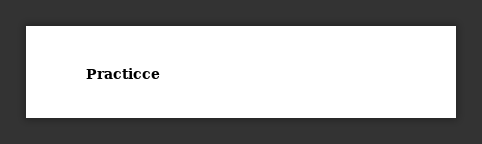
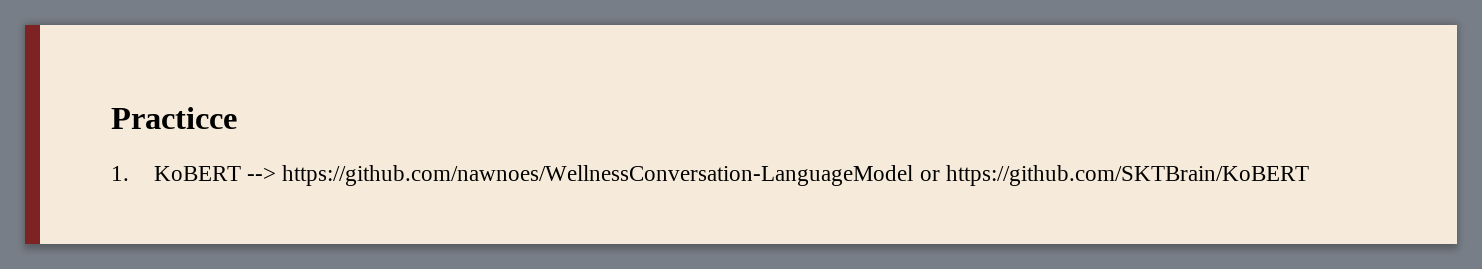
+ 1. KoBERT --> https://github.com/nawnoes/WellnessConversation-LanguageModel or https://github.com/SKTBrain/KoBERT

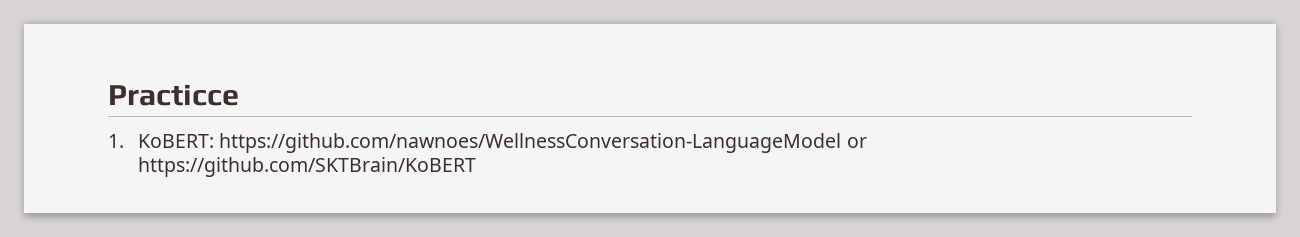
- 1. KoBERT --> https://github.com/nawnoes/WellnessConversation-LanguageModel or https://github.com/SKTBrain/KoBERT
+ 1. KoBERT: https://github.com/nawnoes/WellnessConversation-LanguageModel or https://github.com/SKTBrain/KoBERT

